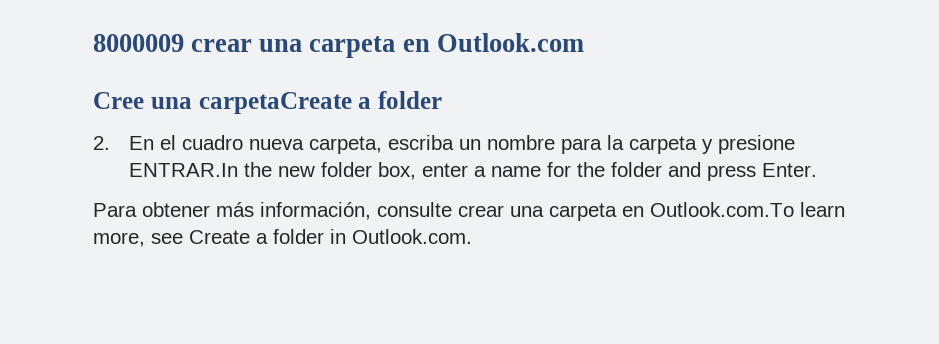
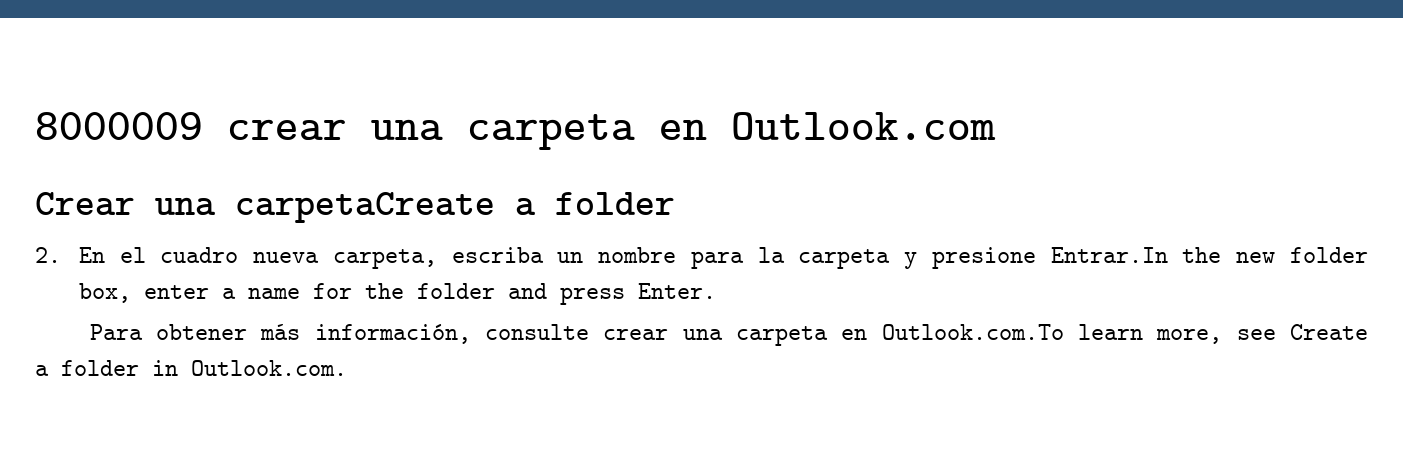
- Cree una carpetaCreate a folder
+ Crear una carpetaCreate a folder
- 2. En el cuadro nueva carpeta, escriba un nombre para la carpeta y presione ENTRAR.In the new folder box, enter a name for the folder and press Enter.
+ 2. En el cuadro nueva carpeta, escriba un nombre para la carpeta y presione Entrar.In the new folder box, enter a name for the folder and press Enter.

